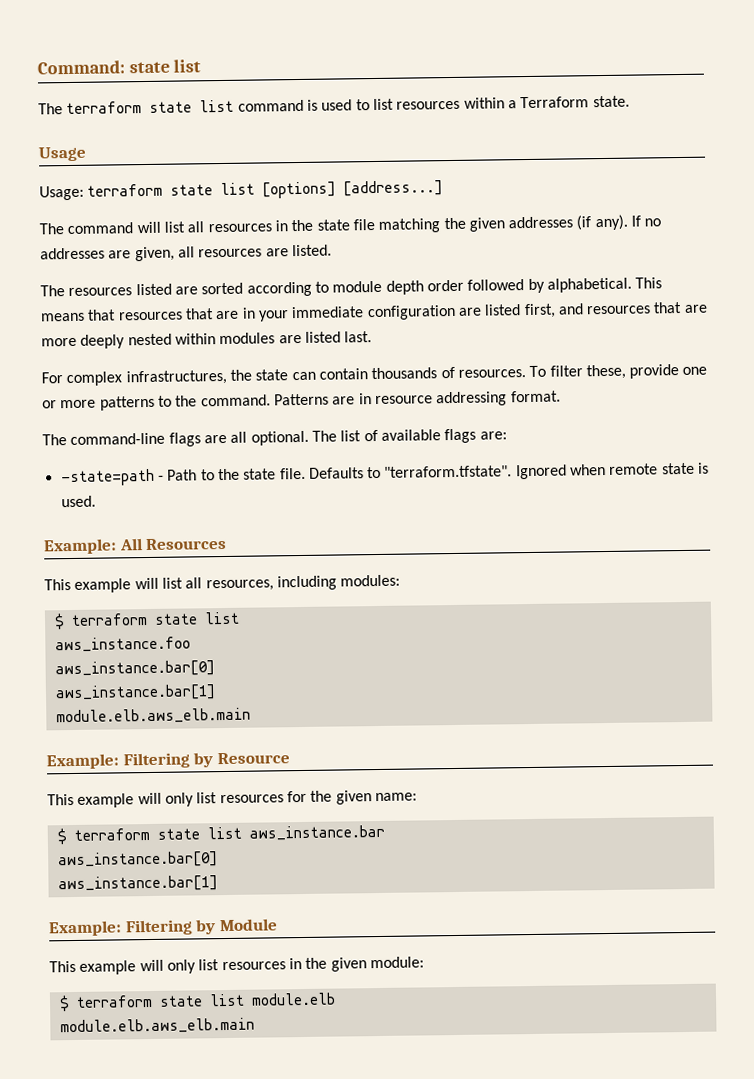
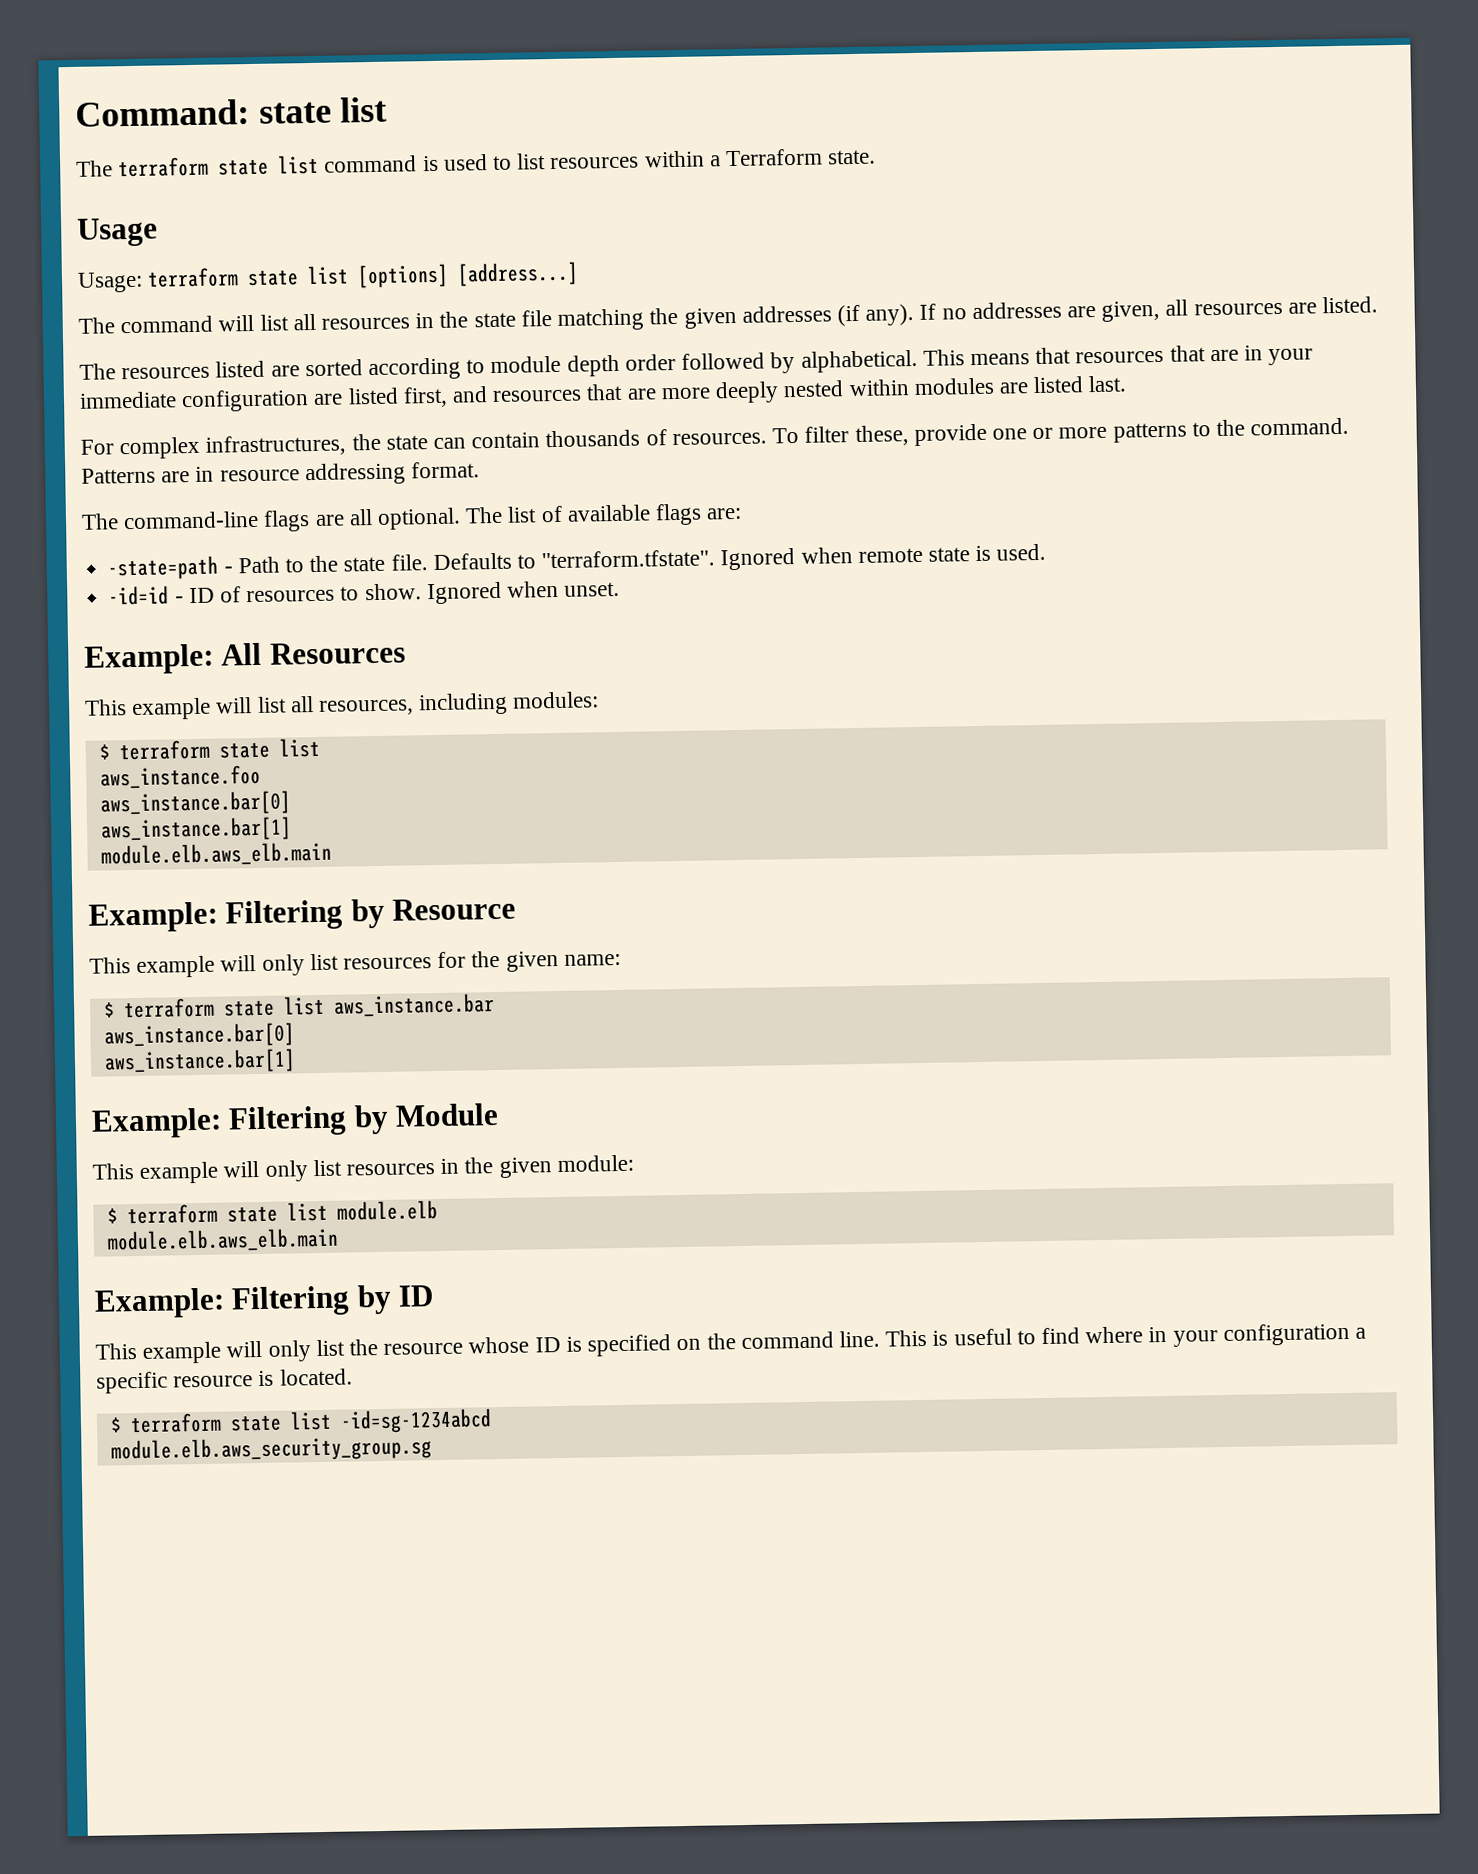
+ -id=id - ID of resources to show. Ignored when unset.
+ Example: Filtering by ID
+ This example will only list the resource whose ID is specified on the command line. This is useful to find where in your configuration a specific resource is located.
+ $ terraform state list -id=sg-1234abcd
+ module.elb.aws_security_group.sg

